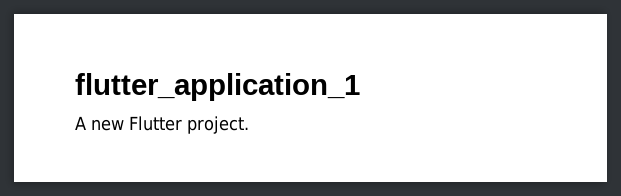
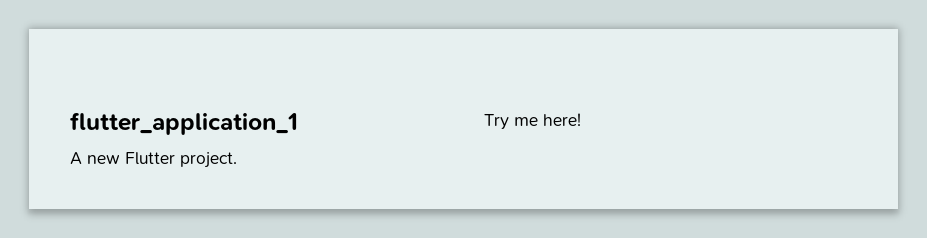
+ Try me here!

